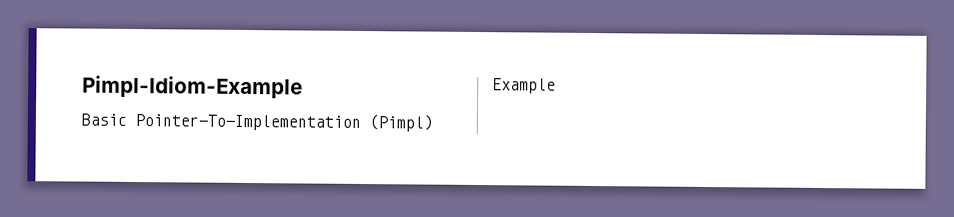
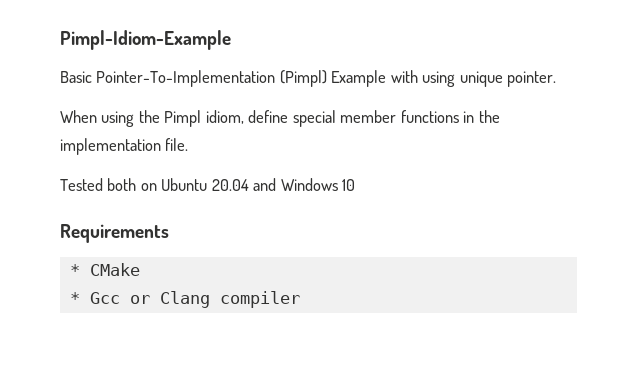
- Basic Pointer-To-Implementation (Pimpl) Example
+ Basic Pointer-To-Implementation (Pimpl) Example with using unique pointer.
+ When using the Pimpl idiom, define special member functions in the implementation file.
+ Tested both on Ubuntu 20.04 and Windows 10
+ Requirements
+ * CMake
+ * Gcc or Clang compiler

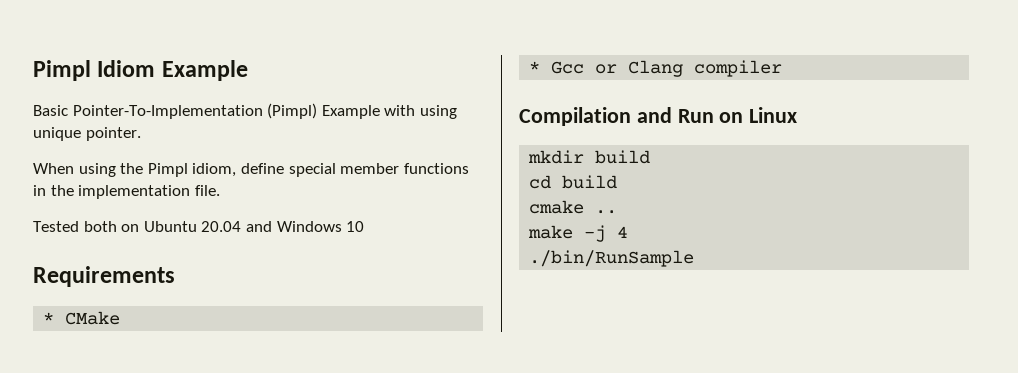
- Pimpl-Idiom-Example
+ Pimpl Idiom Example
+ Compilation and Run on Linux
+ mkdir build
+ cd build
+ cmake ..
+ make -j 4
+ ./bin/RunSample

